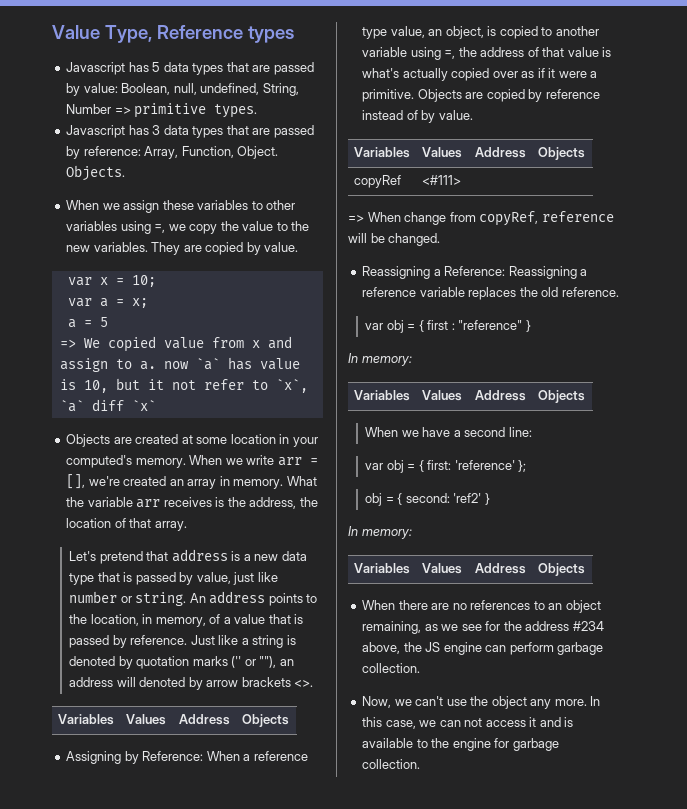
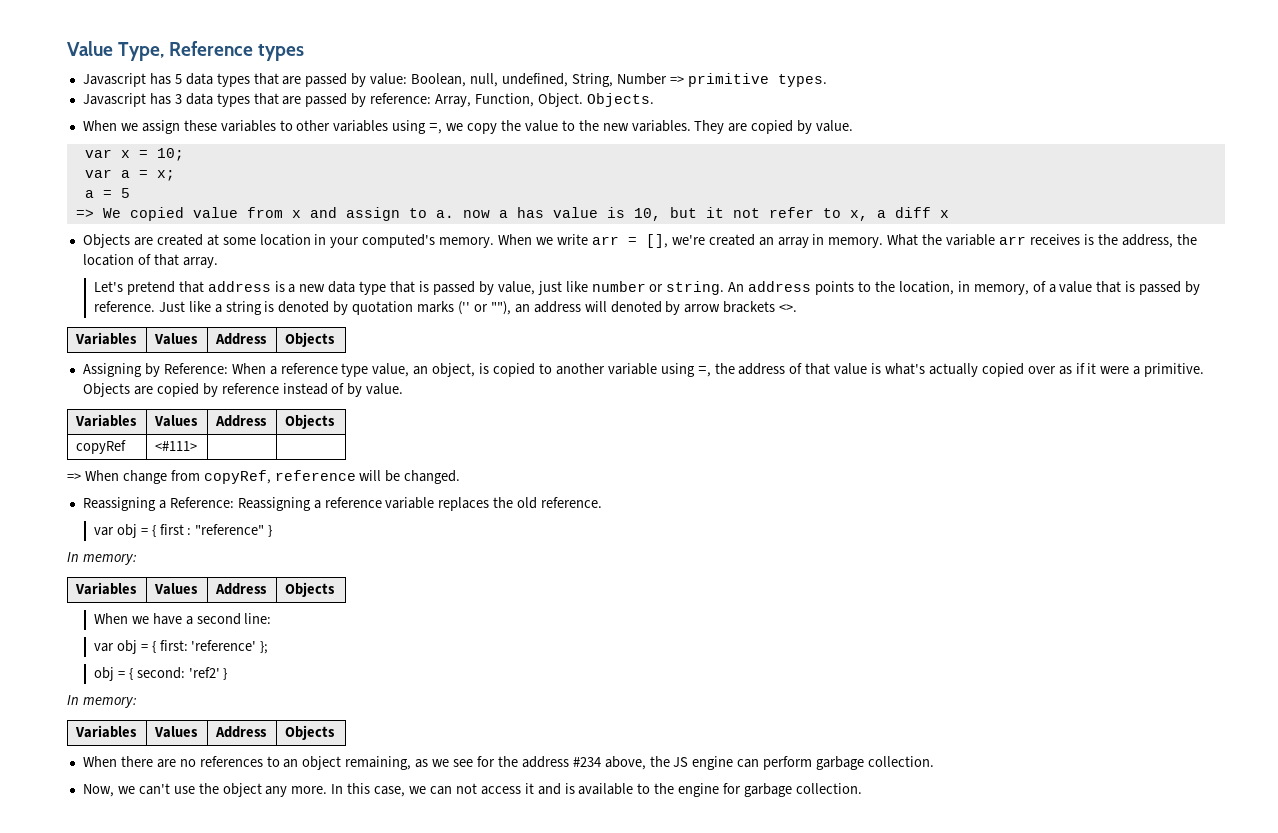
- => We copied value from x and assign to a. now `a` has value is 10, but it not refer to `x`, `a` diff `x`
+ => We copied value from x and assign to a. now a has value is 10, but it not refer to x, a diff x

